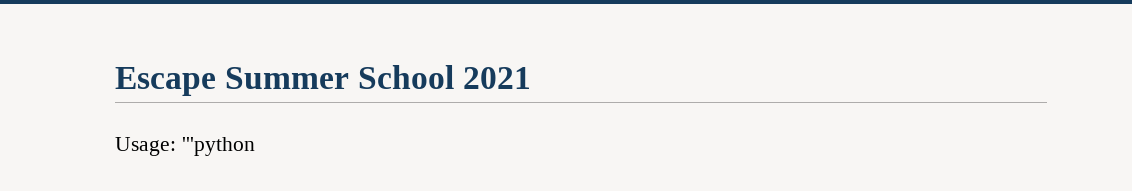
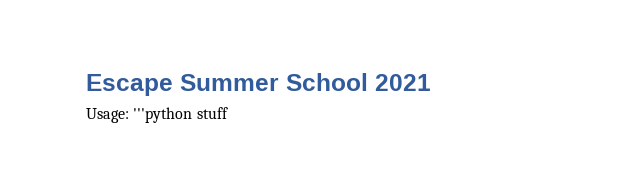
- Usage: '''python
+ Usage: '''python stuff

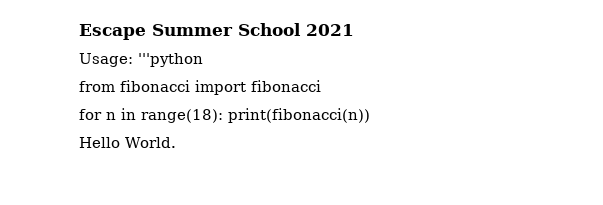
- Usage: '''python stuff
+ Usage: '''python
+ from fibonacci import fibonacci
+ for n in range(18): print(fibonacci(n))
+ Hello World.

